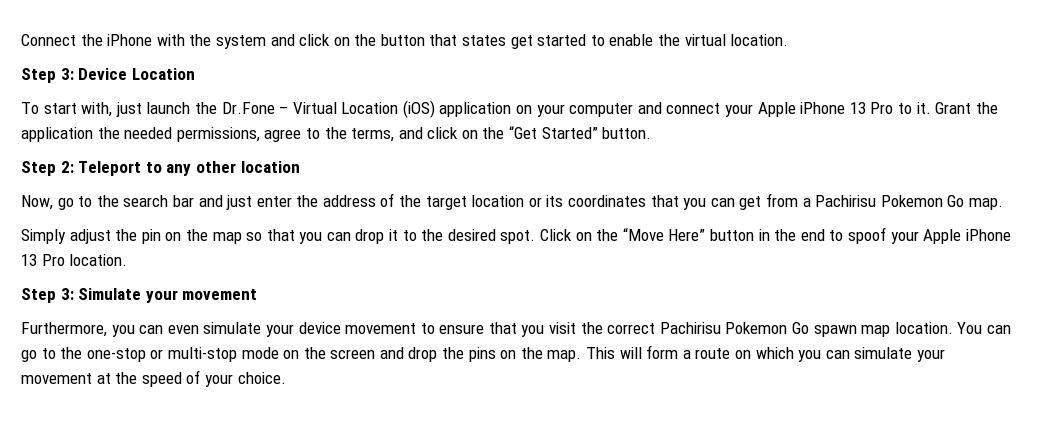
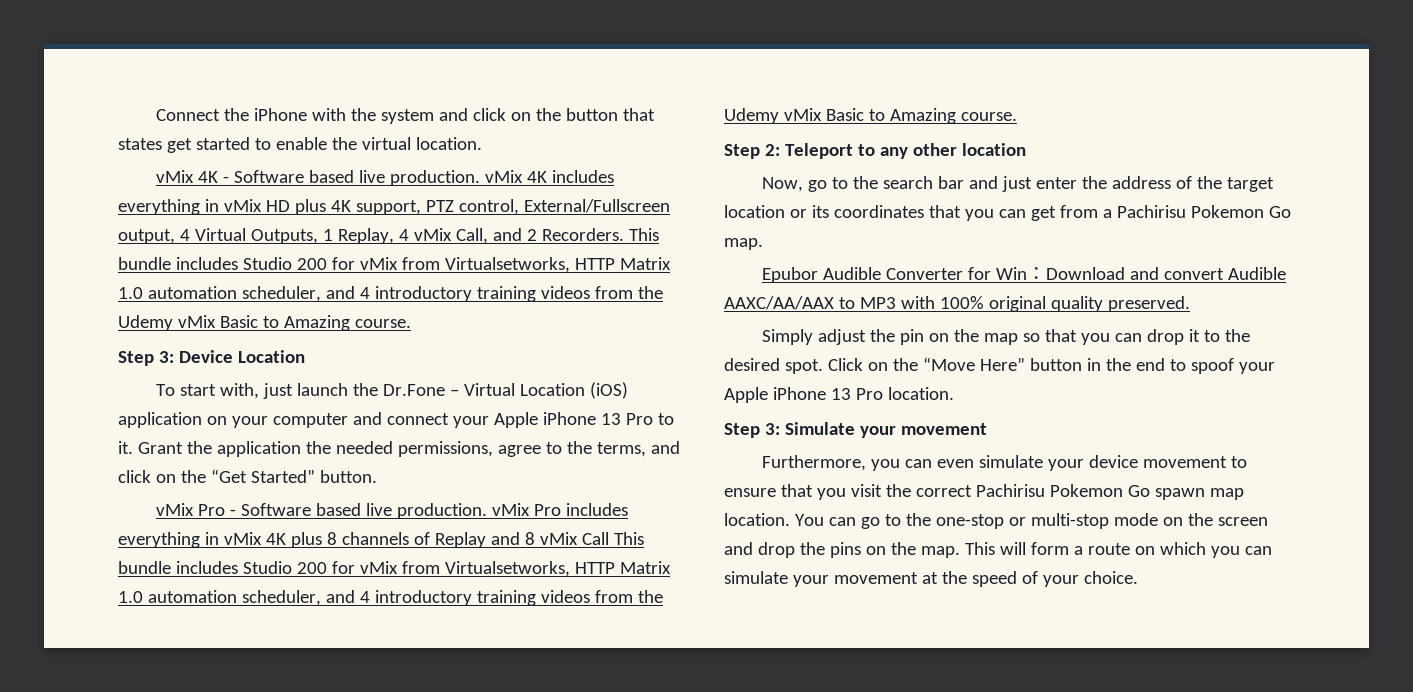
+ vMix 4K - Software based live production. vMix 4K includes everything in vMix HD plus 4K support, PTZ control, External/Fullscreen output, 4 Virtual Outputs, 1 Replay, 4 vMix Call, and 2 Recorders. This bundle includes Studio 200 for vMix from Virtualsetworks, HTTP Matrix 1.0 automation scheduler, and 4 introductory training videos from the Udemy vMix Basic to Amazing course.
+ vMix Pro - Software based live production. vMix Pro includes everything in vMix 4K plus 8 channels of Replay and 8 vMix Call This bundle includes Studio 200 for vMix from Virtualsetworks, HTTP Matrix 1.0 automation scheduler, and 4 introductory training videos from the Udemy vMix Basic to Amazing course.
+ Epubor Audible Converter for Win：Download and convert Audible AAXC/AA/AAX to MP3 with 100% original quality preserved.

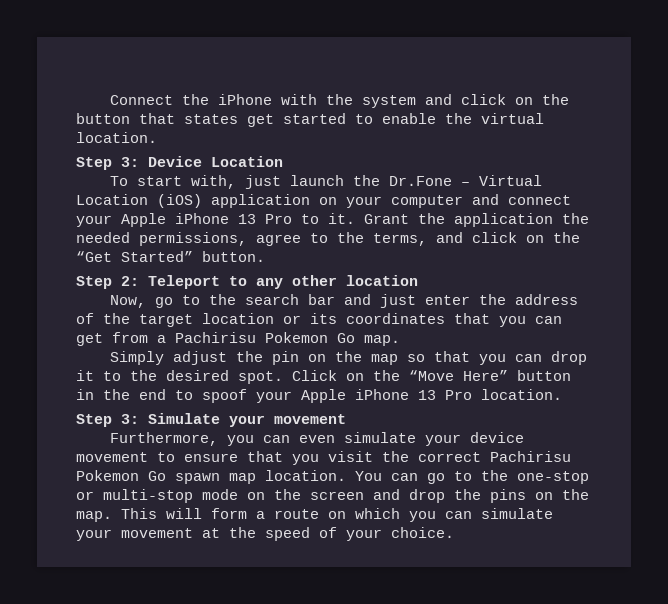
- vMix 4K - Software based live production. vMix 4K includes everything in vMix HD plus 4K support, PTZ control, External/Fullscreen output, 4 Virtual Outputs, 1 Replay, 4 vMix Call, and 2 Recorders. This bundle includes Studio 200 for vMix from Virtualsetworks, HTTP Matrix 1.0 automation scheduler, and 4 introductory training videos from the Udemy vMix Basic to Amazing course.
- vMix Pro - Software based live production. vMix Pro includes everything in vMix 4K plus 8 channels of Replay and 8 vMix Call This bundle includes Studio 200 for vMix from Virtualsetworks, HTTP Matrix 1.0 automation scheduler, and 4 introductory training videos from the Udemy vMix Basic to Amazing course.
- Epubor Audible Converter for Win：Download and convert Audible AAXC/AA/AAX to MP3 with 100% original quality preserved.

